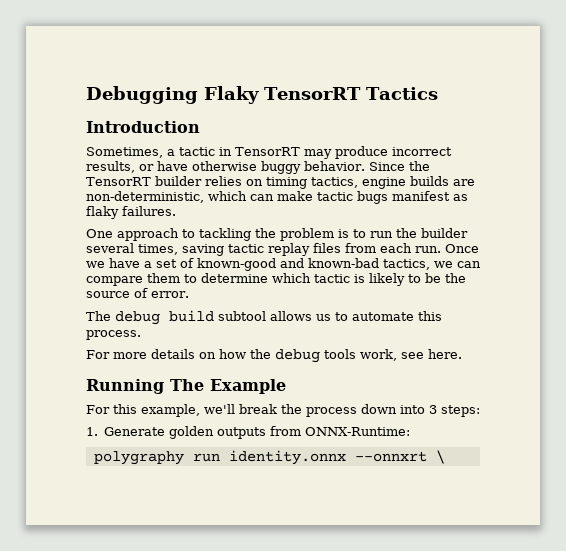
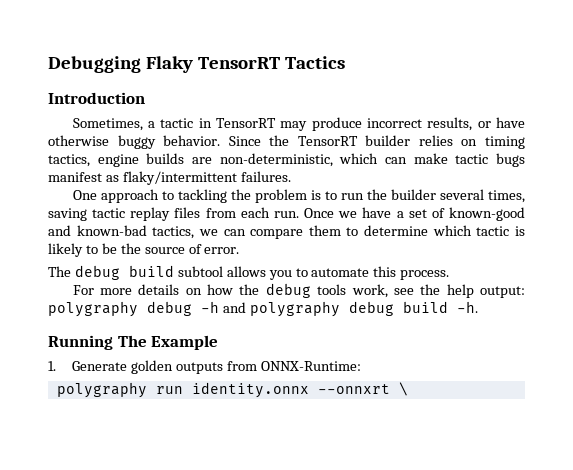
- Since the TensorRT builder relies on timing tactics, engine builds are non-deterministic, which can make tactic bugs manifest as flaky failures.
+ Since the TensorRT builder relies on timing tactics, engine builds are non-deterministic, which can make tactic bugs manifest as flaky/intermittent failures.
- The debug build subtool allows us to automate this process.
+ The debug build subtool allows you to automate this process.
- For more details on how the debug tools work, see here.
+ For more details on how the debug tools work, see the help output: polygraphy debug -h and polygraphy debug build -h.
  Running The Example
- For this example, we'll break the process down into 3 steps:

